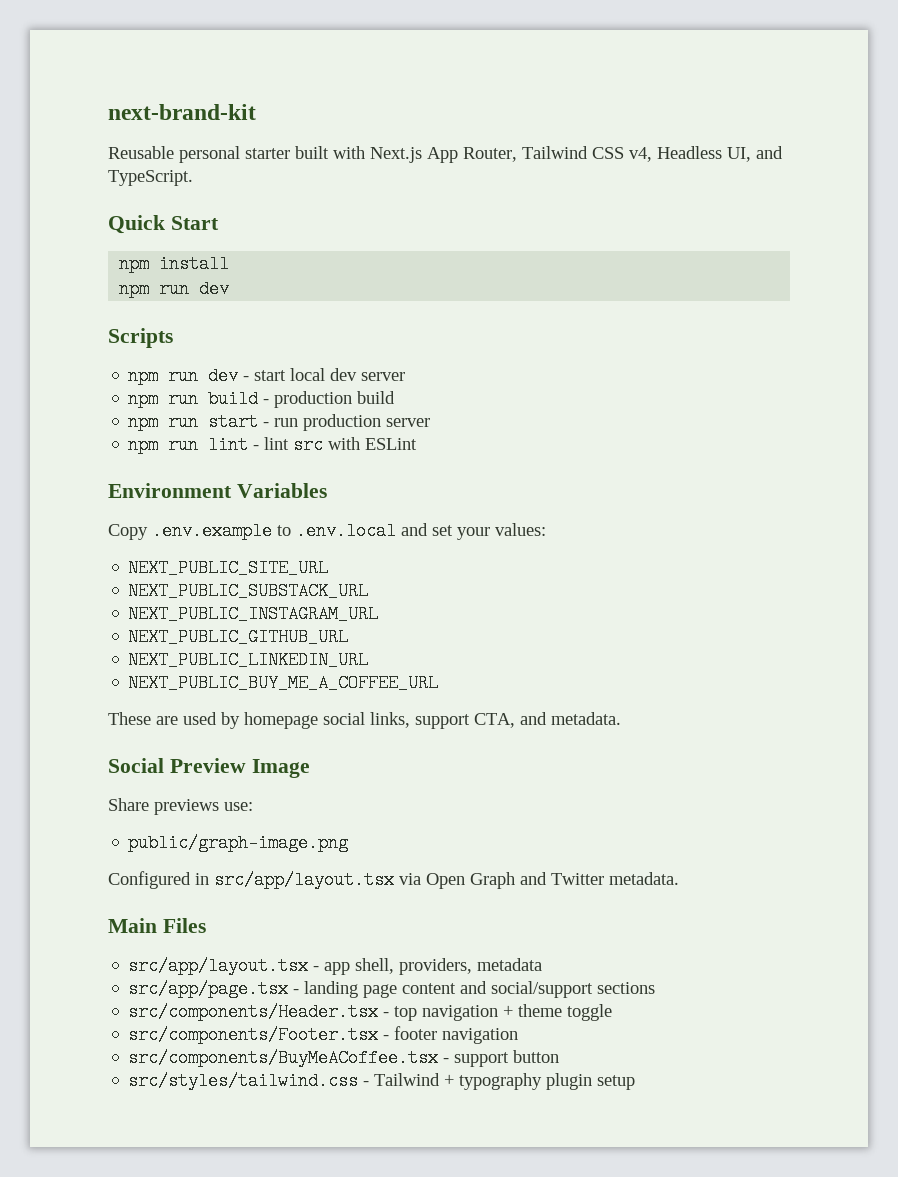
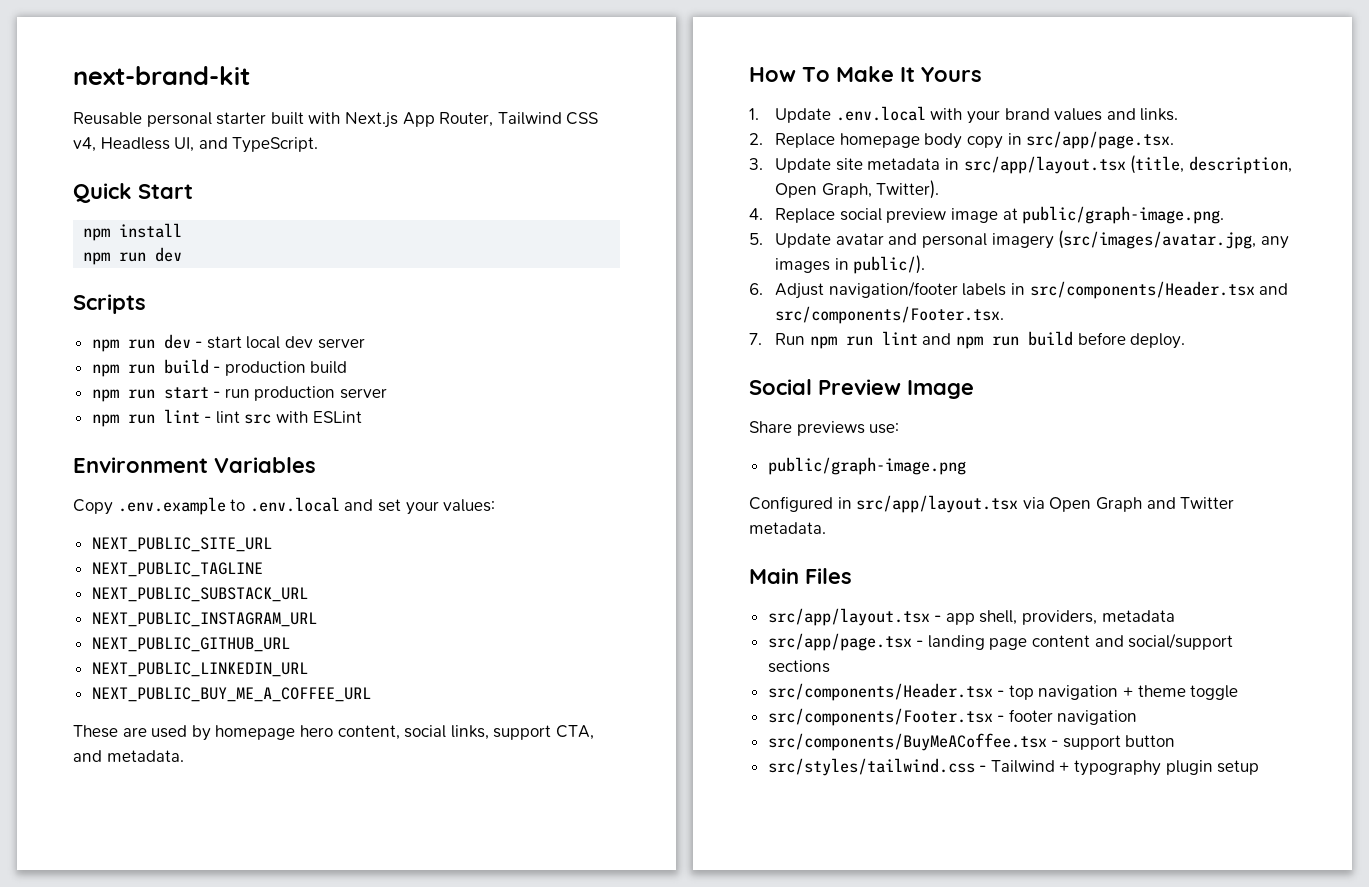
+ NEXT_PUBLIC_TAGLINE
- These are used by homepage social links, support CTA, and metadata.
+ These are used by homepage hero content, social links, support CTA, and metadata.
+ How To Make It Yours
+ 1. Update .env.local with your brand values and links.
+ 2. Replace homepage body copy in src/app/page.tsx.
+ 3. Update site metadata in src/app/layout.tsx (title, description, Open Graph, Twitter).
+ 4. Replace social preview image at public/graph-image.png.
+ 5. Update avatar and personal imagery (src/images/avatar.jpg, any images in public/).
+ 6. Adjust navigation/footer labels in src/components/Header.tsx and src/components/Footer.tsx.
+ 7. Run npm run lint and npm run build before deploy.

